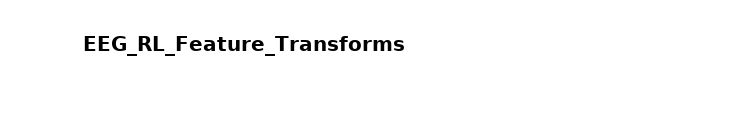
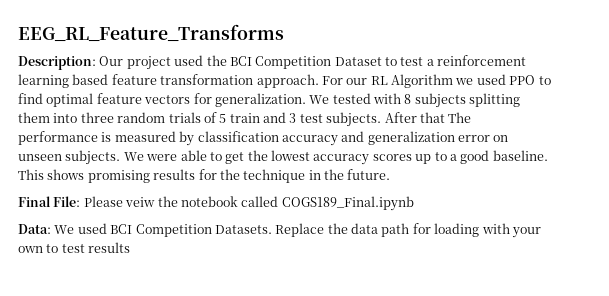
+ Description: Our project used the BCI Competition Dataset to test a reinforcement learning based feature transformation approach. For our RL Algorithm we used PPO to find optimal feature vectors for generalization. We tested with 8 subjects splitting them into three random trials of 5 train and 3 test subjects. After that The performance is measured by classification accuracy and generalization error on unseen subjects. We were able to get the lowest accuracy scores up to a good baseline. This shows promising results for the technique in the future.
+ Final File: Please veiw the notebook called COGS189_Final.ipynb
+ Data: We used BCI Competition Datasets. Replace the data path for loading with your own to test results

